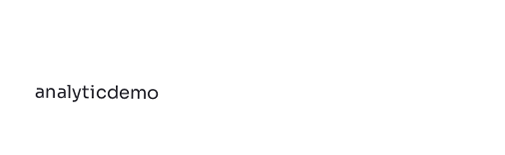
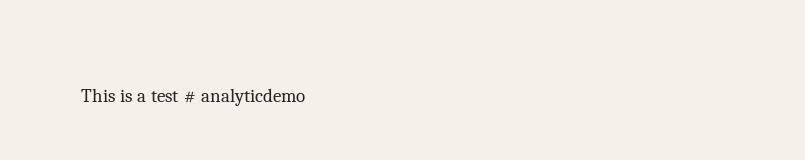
- analyticdemo
+ This is a test # analyticdemo

